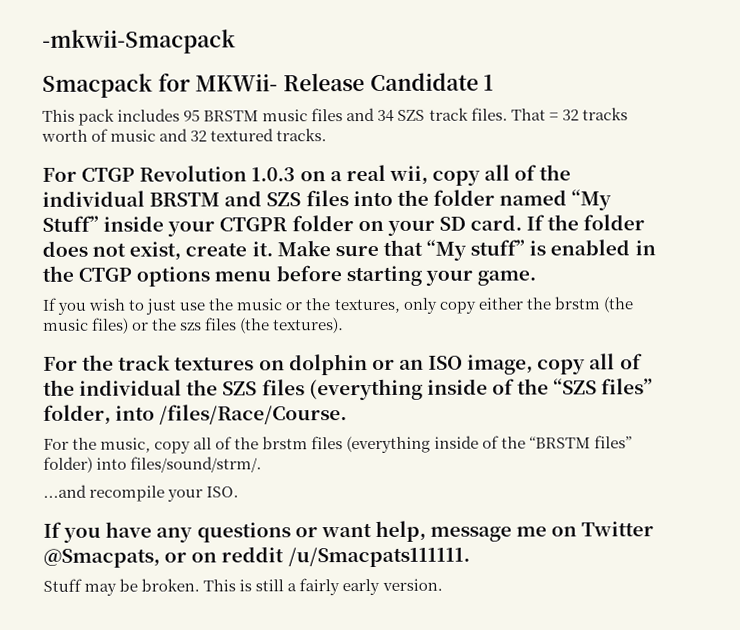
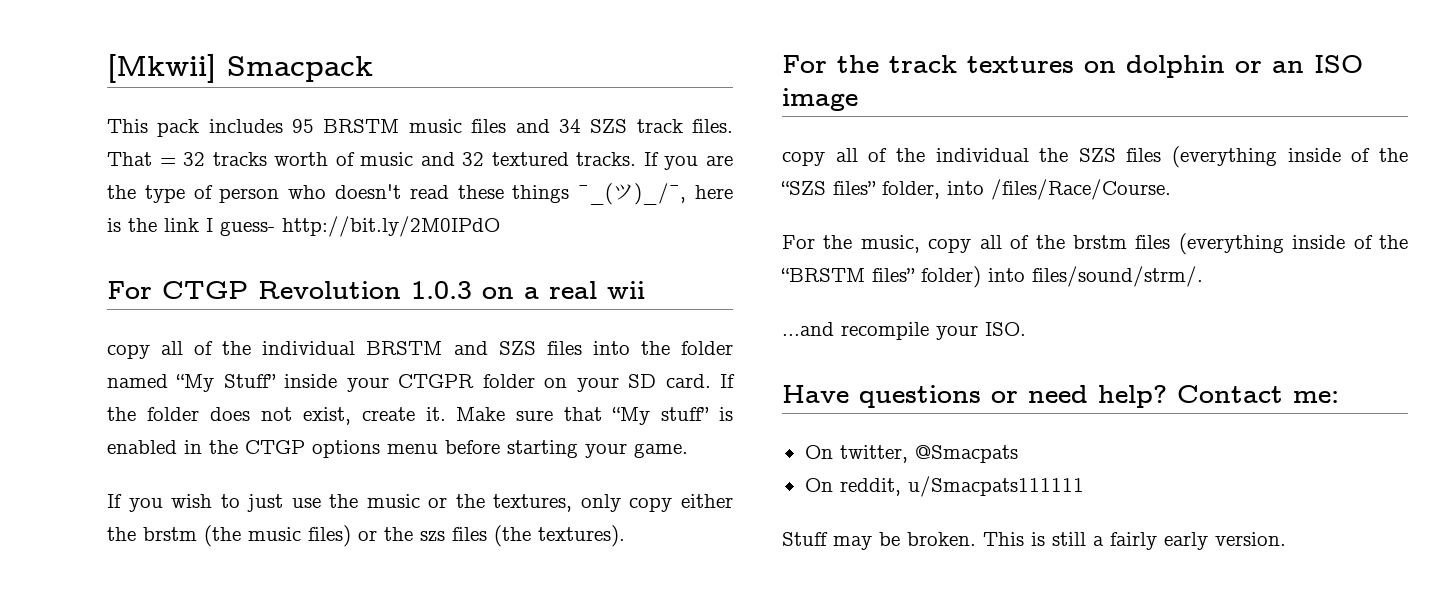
- -mkwii-Smacpack
- Smacpack for MKWii- Release Candidate 1
+ [Mkwii] Smacpack
+ If you are the type of person who doesn't read these things ¯_(ツ)_/¯, here is the link I guess- http://bit.ly/2M0IPdO
- For CTGP Revolution 1.0.3 on a real wii, copy all of the individual BRSTM and SZS files into the folder named “My Stuff” inside your CTGPR folder on your SD card.
+ For CTGP Revolution 1.0.3 on a real wii
+ copy all of the individual BRSTM and SZS files into the folder named “My Stuff” inside your CTGPR folder on your SD card.
- For the track textures on dolphin or an ISO image, copy all of the individual the SZS files (everything inside of the “SZS files” folder, into /files/Race/Course.
+ For the track textures on dolphin or an ISO image
+ copy all of the individual the SZS files (everything inside of the “SZS files” folder, into /files/Race/Course.
- If you have any questions or want help, message me on Twitter @Smacpats, or on reddit /u/Smacpats111111.
+ Have questions or need help? Contact me:
+ On twitter, @Smacpats
+ On reddit, u/Smacpats111111

